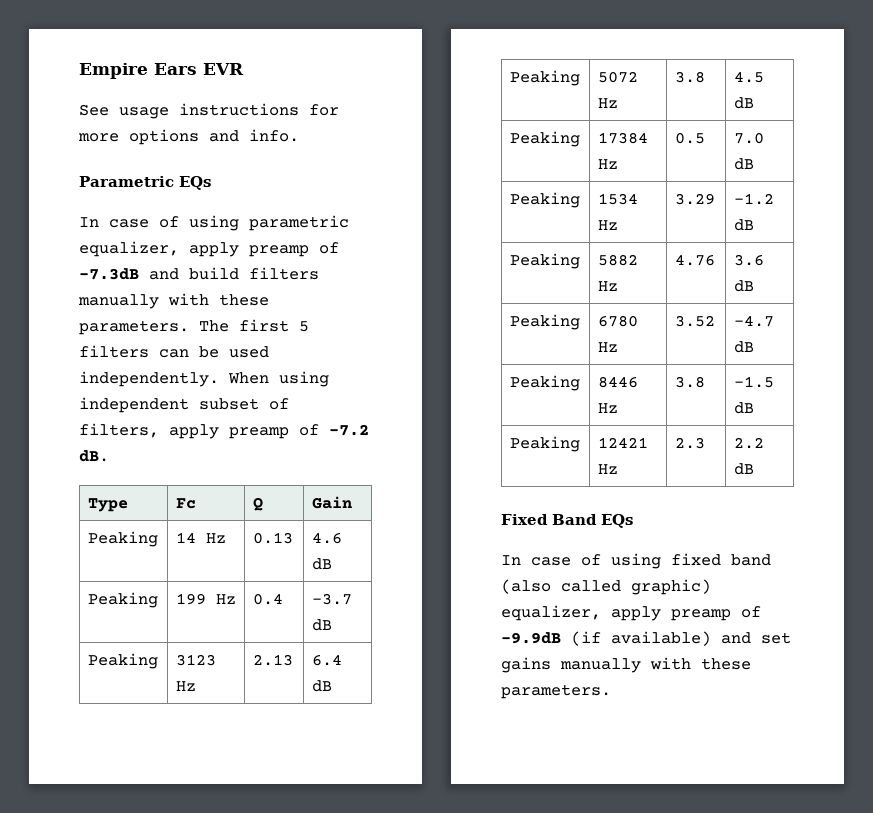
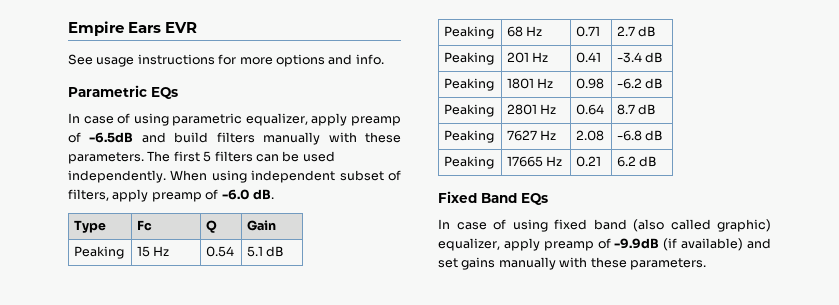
- In case of using parametric equalizer, apply preamp of -7.3dB and build filters manually with these parameters.
+ In case of using parametric equalizer, apply preamp of -6.5dB and build filters manually with these parameters.
- When using independent subset of filters, apply preamp of -7.2 dB.
+ When using independent subset of filters, apply preamp of -6.0 dB.
- Peaking | 14 Hz | 0.13 | 4.6 dB
- Peaking | 199 Hz | 0.4 | -3.7 dB
- Peaking | 3123 Hz | 2.13 | 6.4 dB
- Peaking | 5072 Hz | 3.8 | 4.5 dB
- Peaking | 17384 Hz | 0.5 | 7.0 dB
- Peaking | 1534 Hz | 3.29 | -1.2 dB
- Peaking | 5882 Hz | 4.76 | 3.6 dB
- Peaking | 6780 Hz | 3.52 | -4.7 dB
- Peaking | 8446 Hz | 3.8 | -1.5 dB
- Peaking | 12421 Hz | 2.3 | 2.2 dB
+ Peaking | 15 Hz | 0.54 | 5.1 dB
+ Peaking | 68 Hz | 0.71 | 2.7 dB
+ Peaking | 201 Hz | 0.41 | -3.4 dB
+ Peaking | 1801 Hz | 0.98 | -6.2 dB
+ Peaking | 2801 Hz | 0.64 | 8.7 dB
+ Peaking | 7627 Hz | 2.08 | -6.8 dB
+ Peaking | 17665 Hz | 0.21 | 6.2 dB

